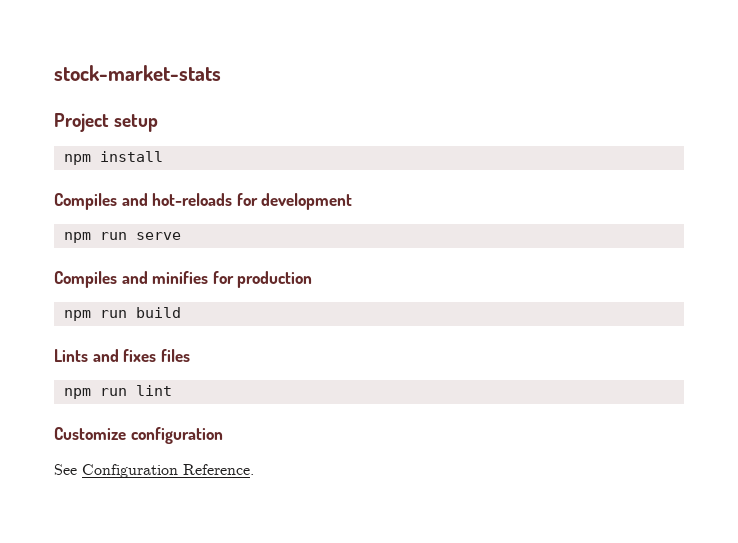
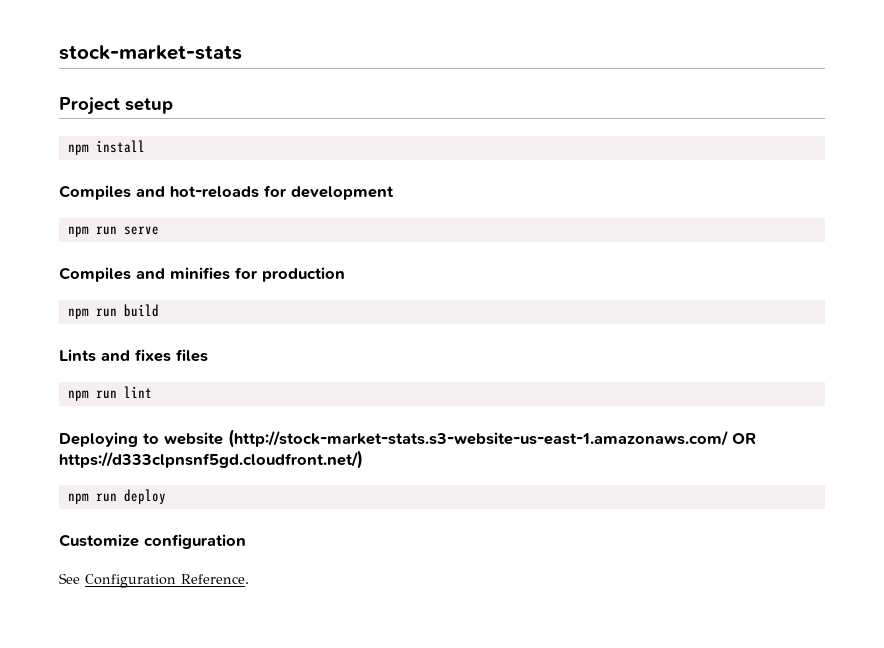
+ Deploying to website (http://stock-market-stats.s3-website-us-east-1.amazonaws.com/ OR https://d333clpnsnf5gd.cloudfront.net/)
+ npm run deploy

